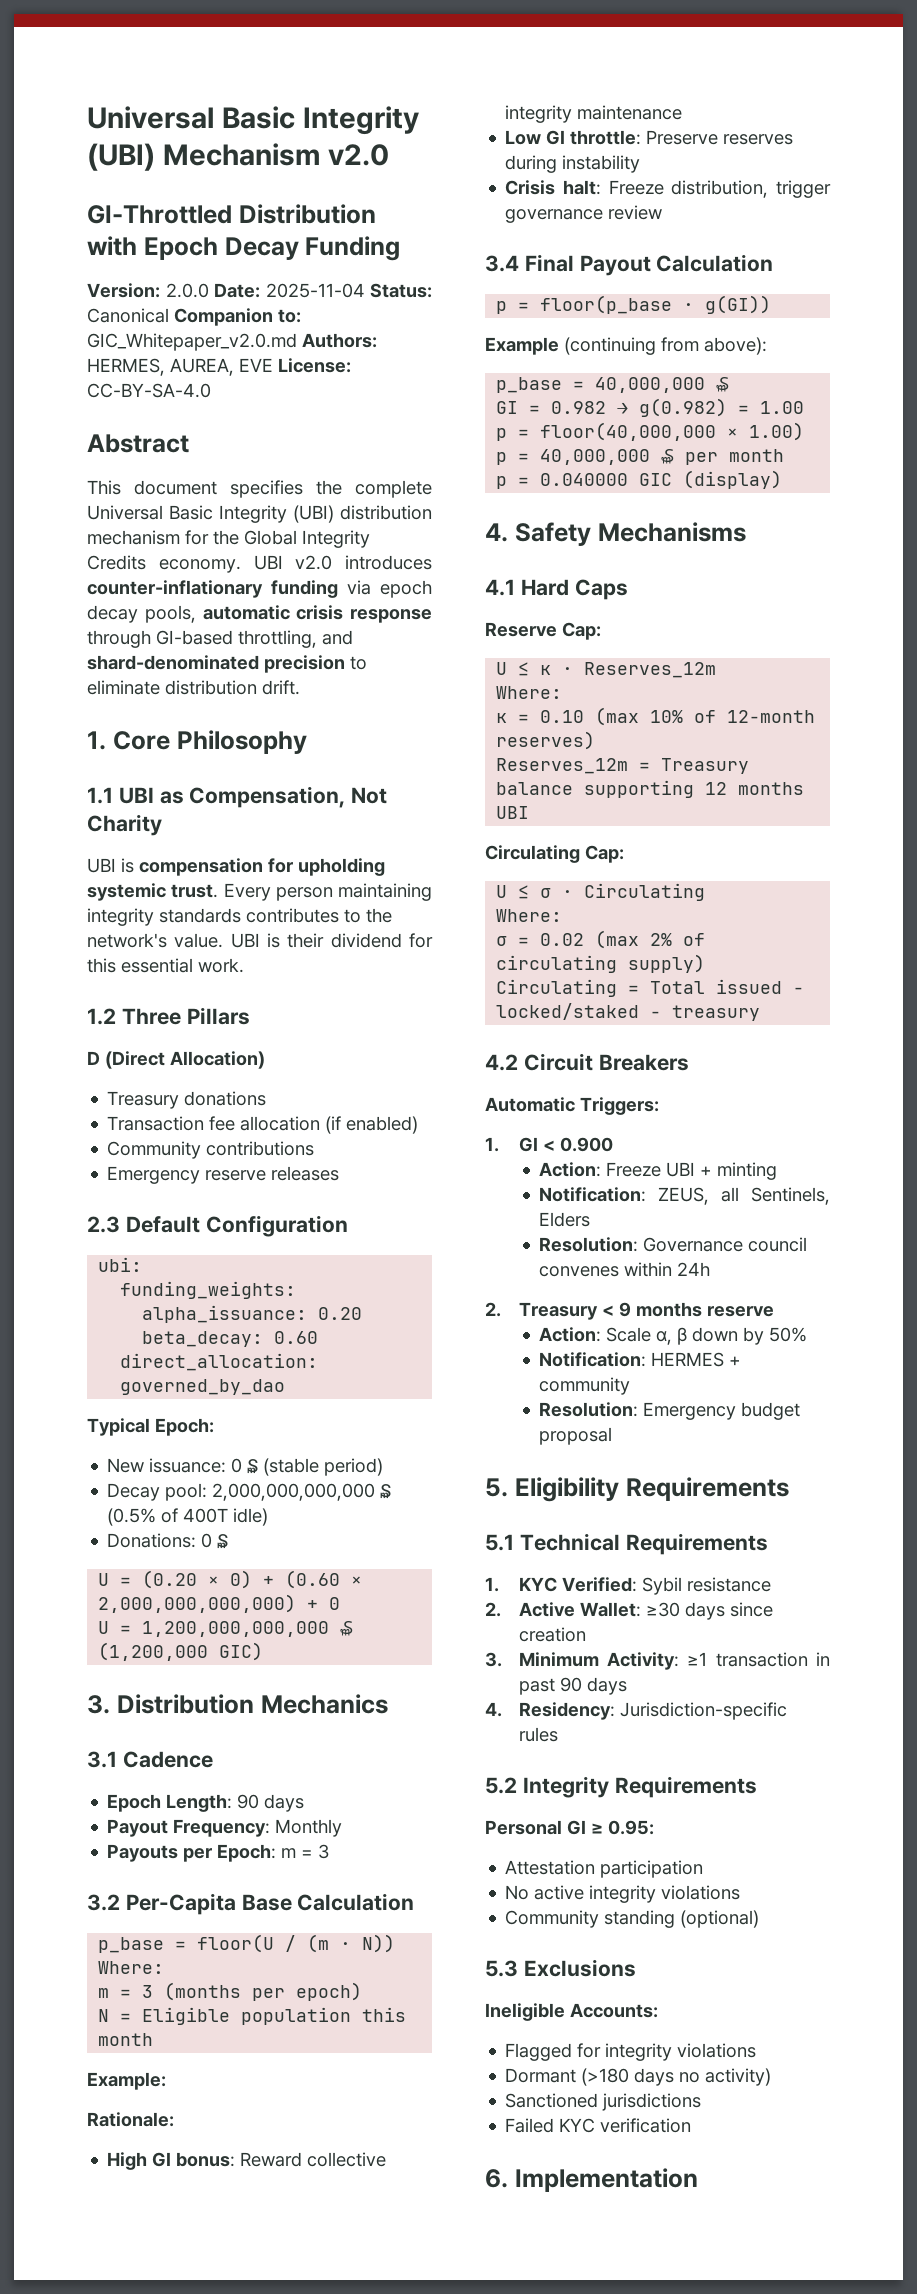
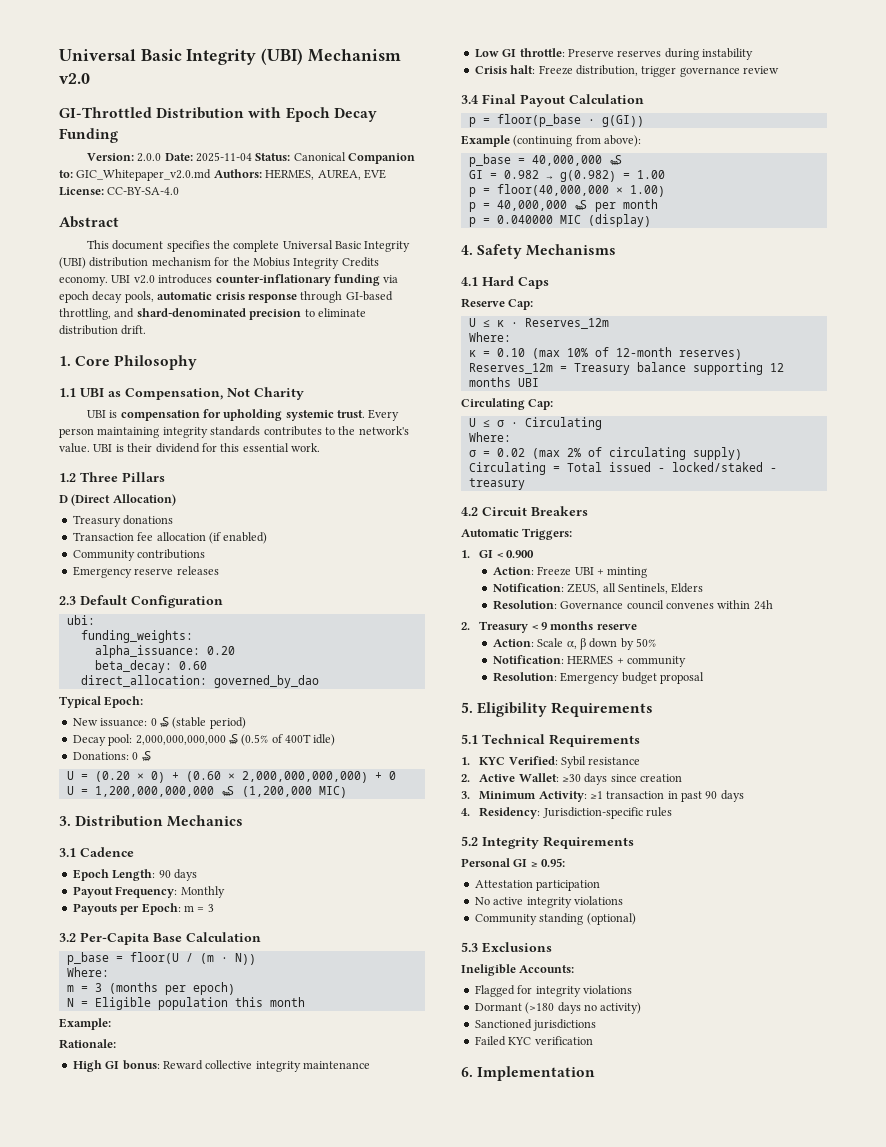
- This document specifies the complete Universal Basic Integrity (UBI) distribution mechanism for the Global Integrity Credits economy.
+ This document specifies the complete Universal Basic Integrity (UBI) distribution mechanism for the Mobius Integrity Credits economy.
- U = 1,200,000,000,000 ₷ (1,200,000 GIC)
+ U = 1,200,000,000,000 ₷ (1,200,000 MIC)
- p = 0.040000 GIC (display)
+ p = 0.040000 MIC (display)

